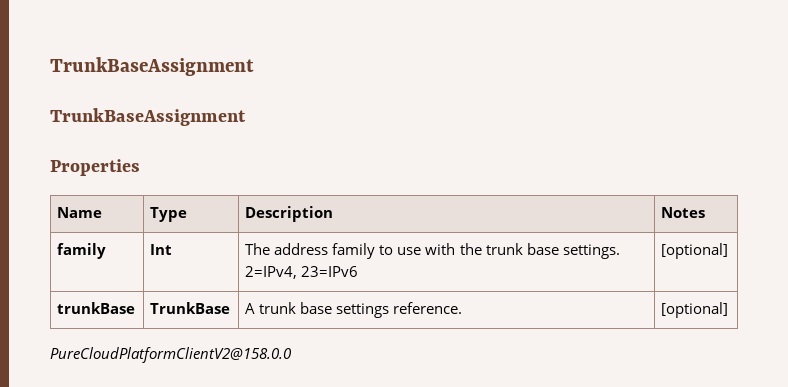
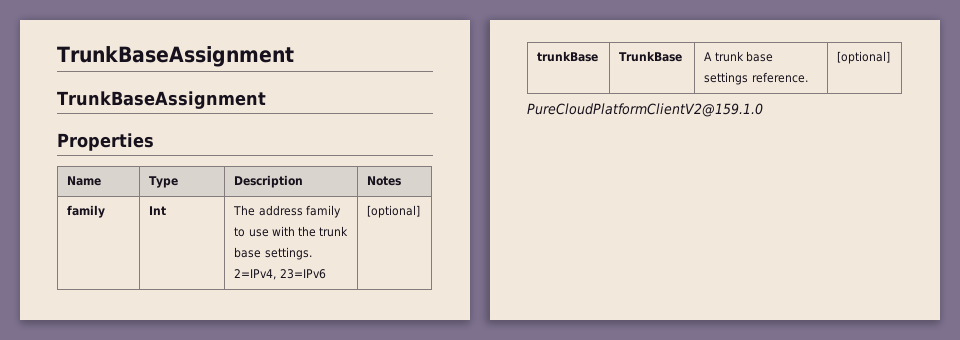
- PureCloudPlatformClientV2@158.0.0
+ PureCloudPlatformClientV2@159.1.0

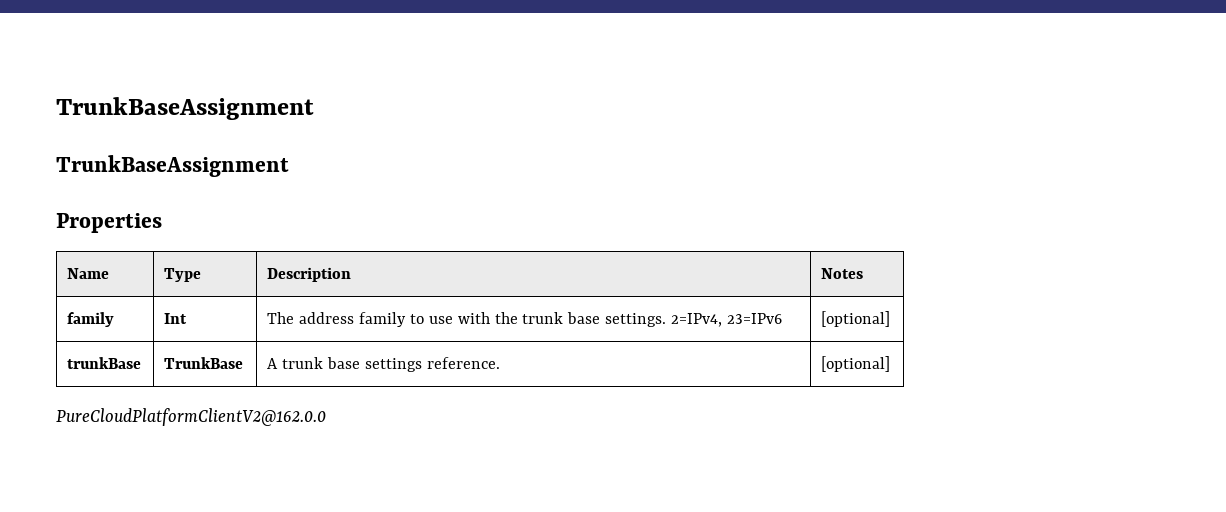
- PureCloudPlatformClientV2@159.1.0
+ PureCloudPlatformClientV2@162.0.0

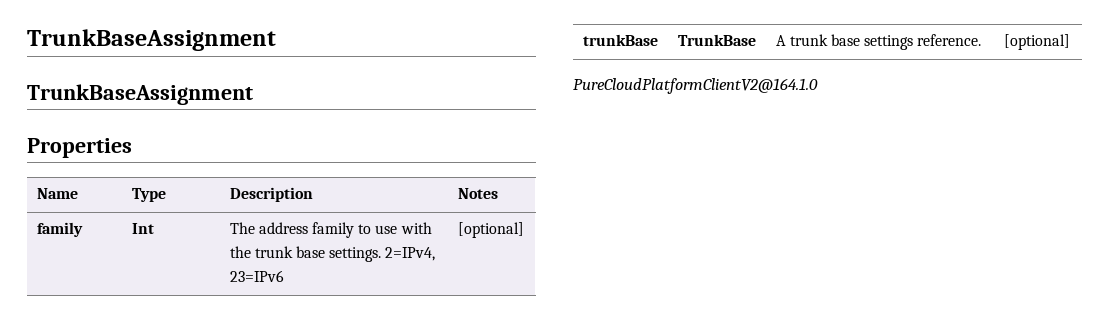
- PureCloudPlatformClientV2@162.0.0
+ PureCloudPlatformClientV2@164.1.0

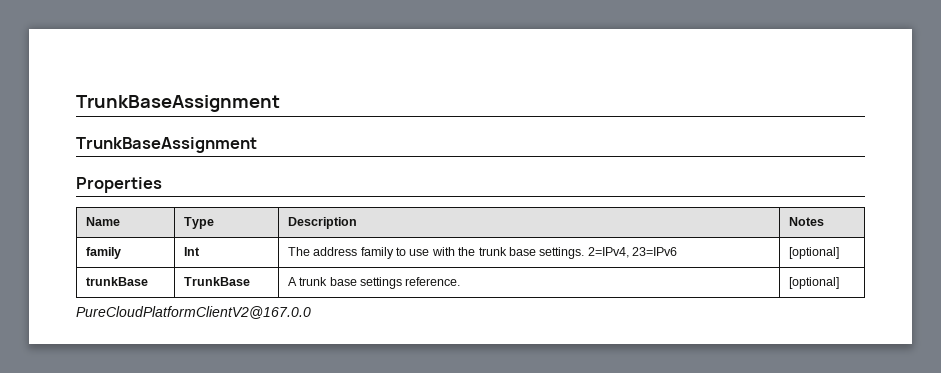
- PureCloudPlatformClientV2@164.1.0
+ PureCloudPlatformClientV2@167.0.0

